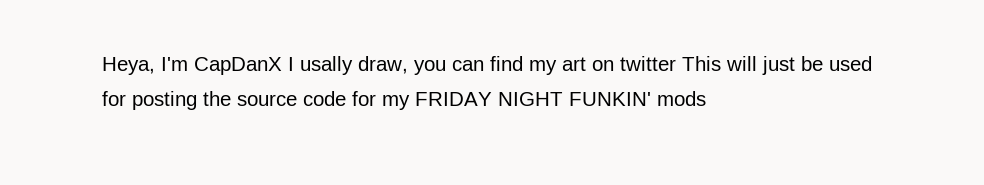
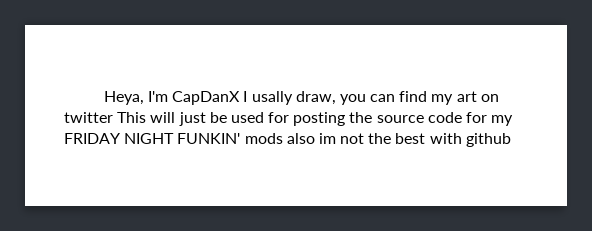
- Heya, I'm CapDanX I usally draw, you can find my art on twitter This will just be used for posting the source code for my FRIDAY NIGHT FUNKIN' mods
+ Heya, I'm CapDanX I usally draw, you can find my art on twitter This will just be used for posting the source code for my FRIDAY NIGHT FUNKIN' mods also im not the best with github

